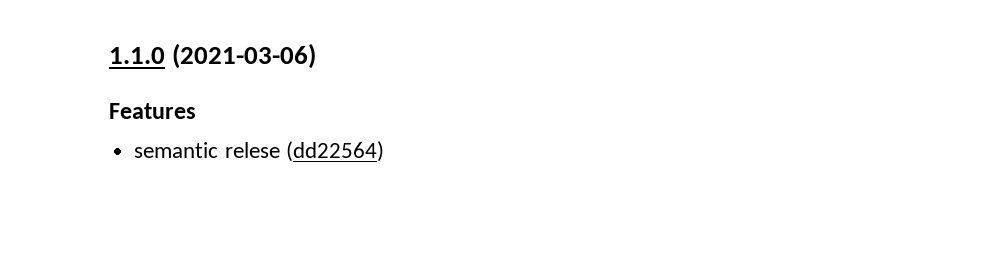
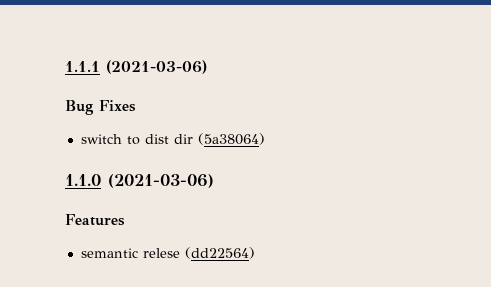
+ 1.1.1 (2021-03-06)
+ Bug Fixes
+ switch to dist dir (5a38064)

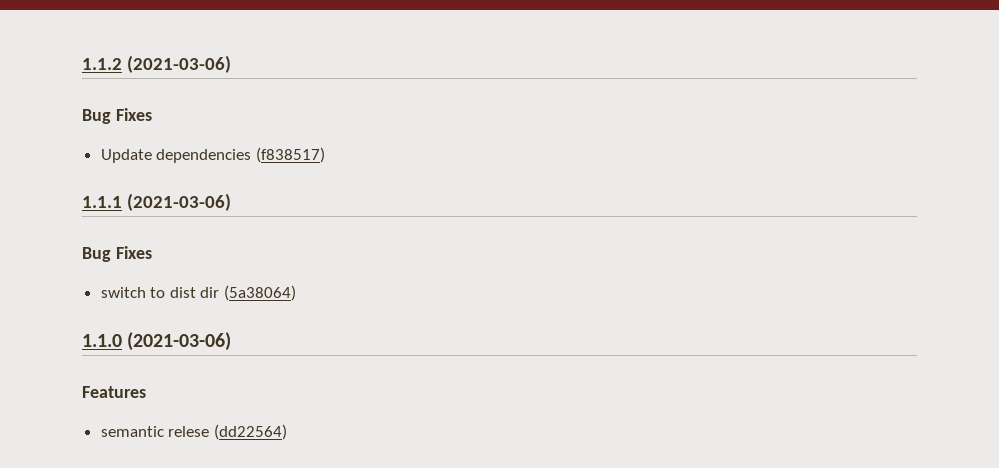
+ 1.1.2 (2021-03-06)
+ Bug Fixes
+ Update dependencies (f838517)

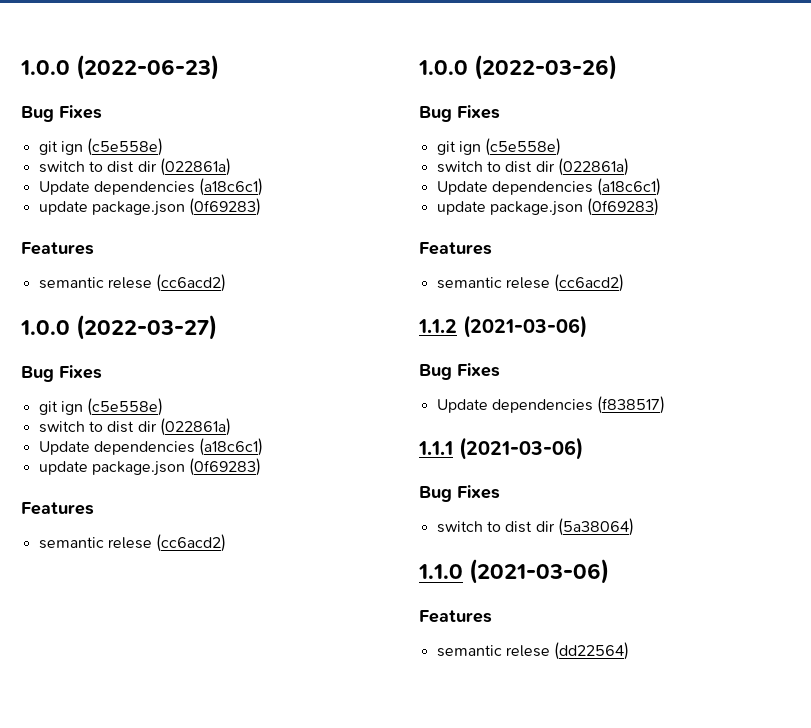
+ 1.0.0 (2022-06-23)
+ Bug Fixes
+ git ign (c5e558e)
+ switch to dist dir (022861a)
+ Update dependencies (a18c6c1)
+ update package.json (0f69283)
+ Features
+ semantic relese (cc6acd2)
+ 1.0.0 (2022-03-27)
+ Bug Fixes
+ git ign (c5e558e)
+ switch to dist dir (022861a)
+ Update dependencies (a18c6c1)
+ update package.json (0f69283)
+ Features
+ semantic relese (cc6acd2)
+ 1.0.0 (2022-03-26)
+ Bug Fixes
+ git ign (c5e558e)
+ switch to dist dir (022861a)
+ Update dependencies (a18c6c1)
+ update package.json (0f69283)
+ Features
+ semantic relese (cc6acd2)

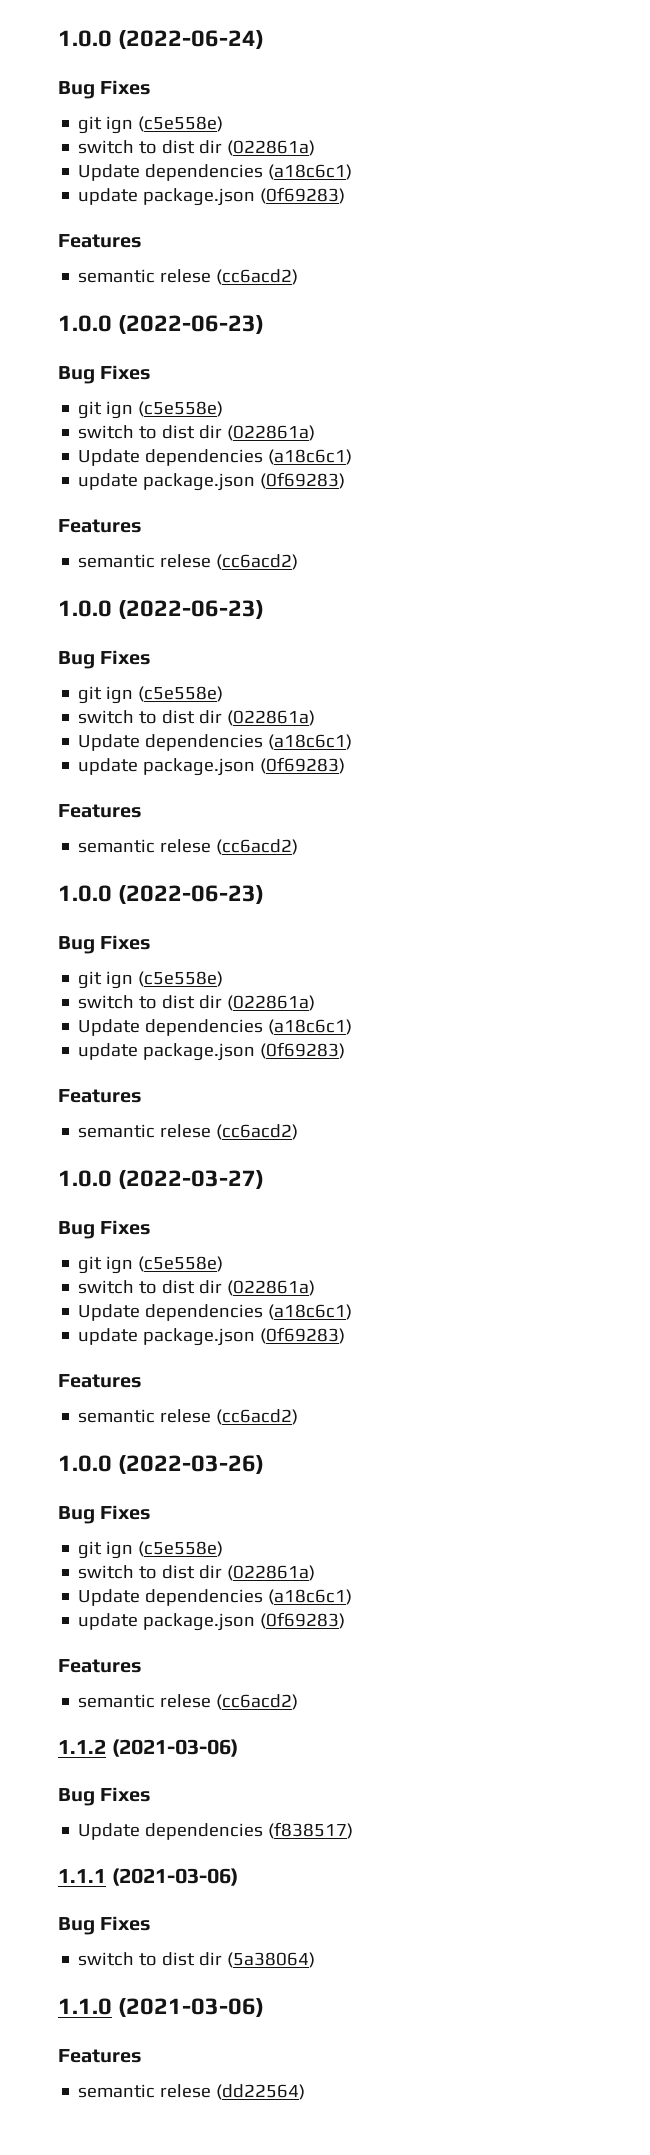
+ 1.0.0 (2022-06-24)
+ Bug Fixes
+ git ign (c5e558e)
+ switch to dist dir (022861a)
+ Update dependencies (a18c6c1)
+ update package.json (0f69283)
+ Features
+ semantic relese (cc6acd2)
+ 1.0.0 (2022-06-23)
+ Bug Fixes
+ git ign (c5e558e)
+ switch to dist dir (022861a)
+ Update dependencies (a18c6c1)
+ update package.json (0f69283)
+ Features
+ semantic relese (cc6acd2)
+ 1.0.0 (2022-06-23)
+ Bug Fixes
+ git ign (c5e558e)
+ switch to dist dir (022861a)
+ Update dependencies (a18c6c1)
+ update package.json (0f69283)
+ Features
+ semantic relese (cc6acd2)

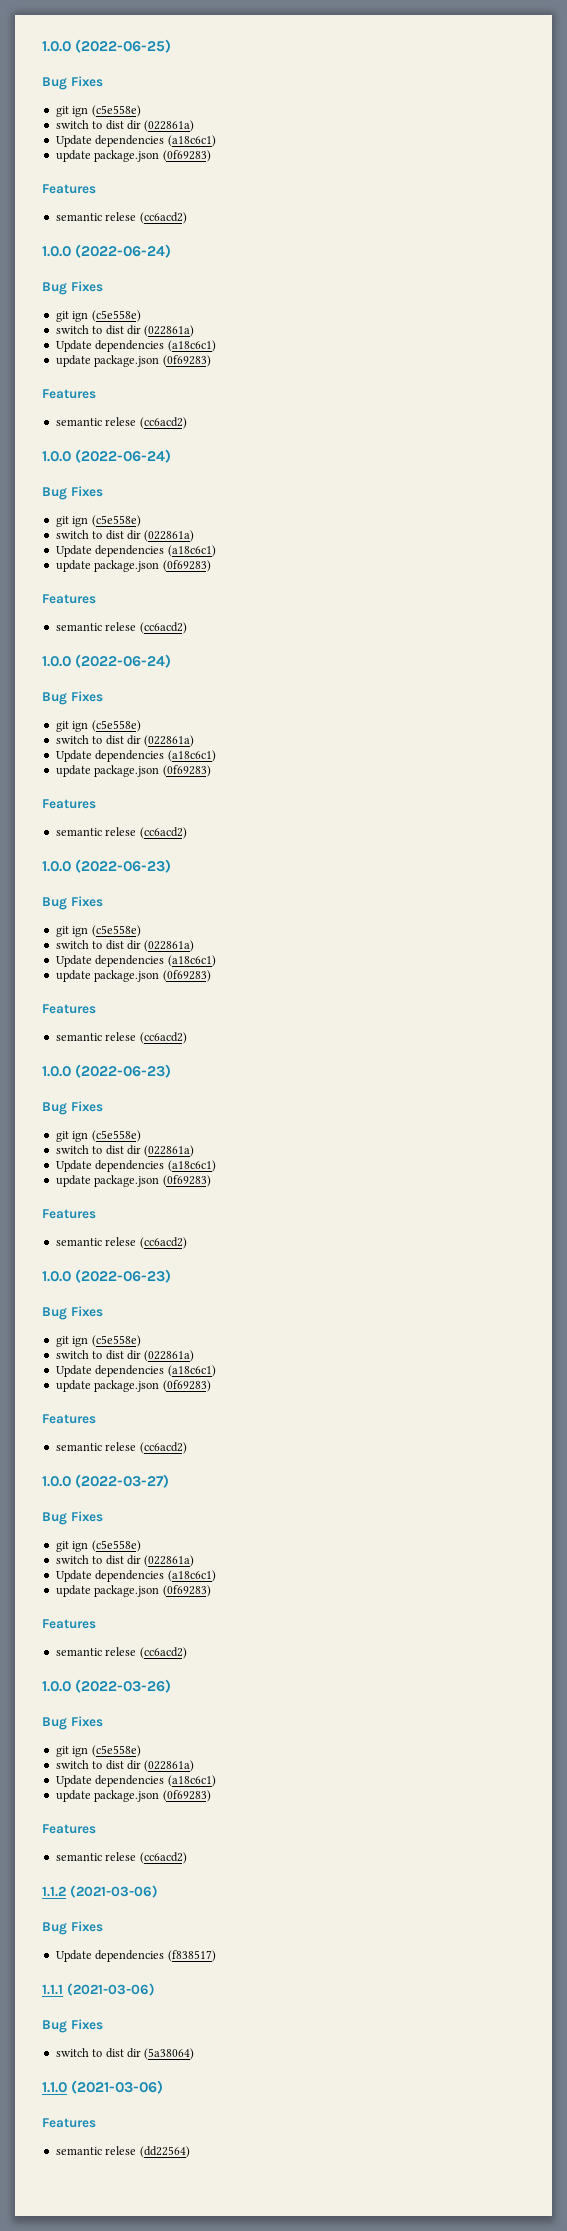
+ 1.0.0 (2022-06-25)
+ Bug Fixes
+ git ign (c5e558e)
+ switch to dist dir (022861a)
+ Update dependencies (a18c6c1)
+ update package.json (0f69283)
+ Features
+ semantic relese (cc6acd2)
+ 1.0.0 (2022-06-24)
+ Bug Fixes
+ git ign (c5e558e)
+ switch to dist dir (022861a)
+ Update dependencies (a18c6c1)
+ update package.json (0f69283)
+ Features
+ semantic relese (cc6acd2)
+ 1.0.0 (2022-06-24)
+ Bug Fixes
+ git ign (c5e558e)
+ switch to dist dir (022861a)
+ Update dependencies (a18c6c1)
+ update package.json (0f69283)
+ Features
+ semantic relese (cc6acd2)

